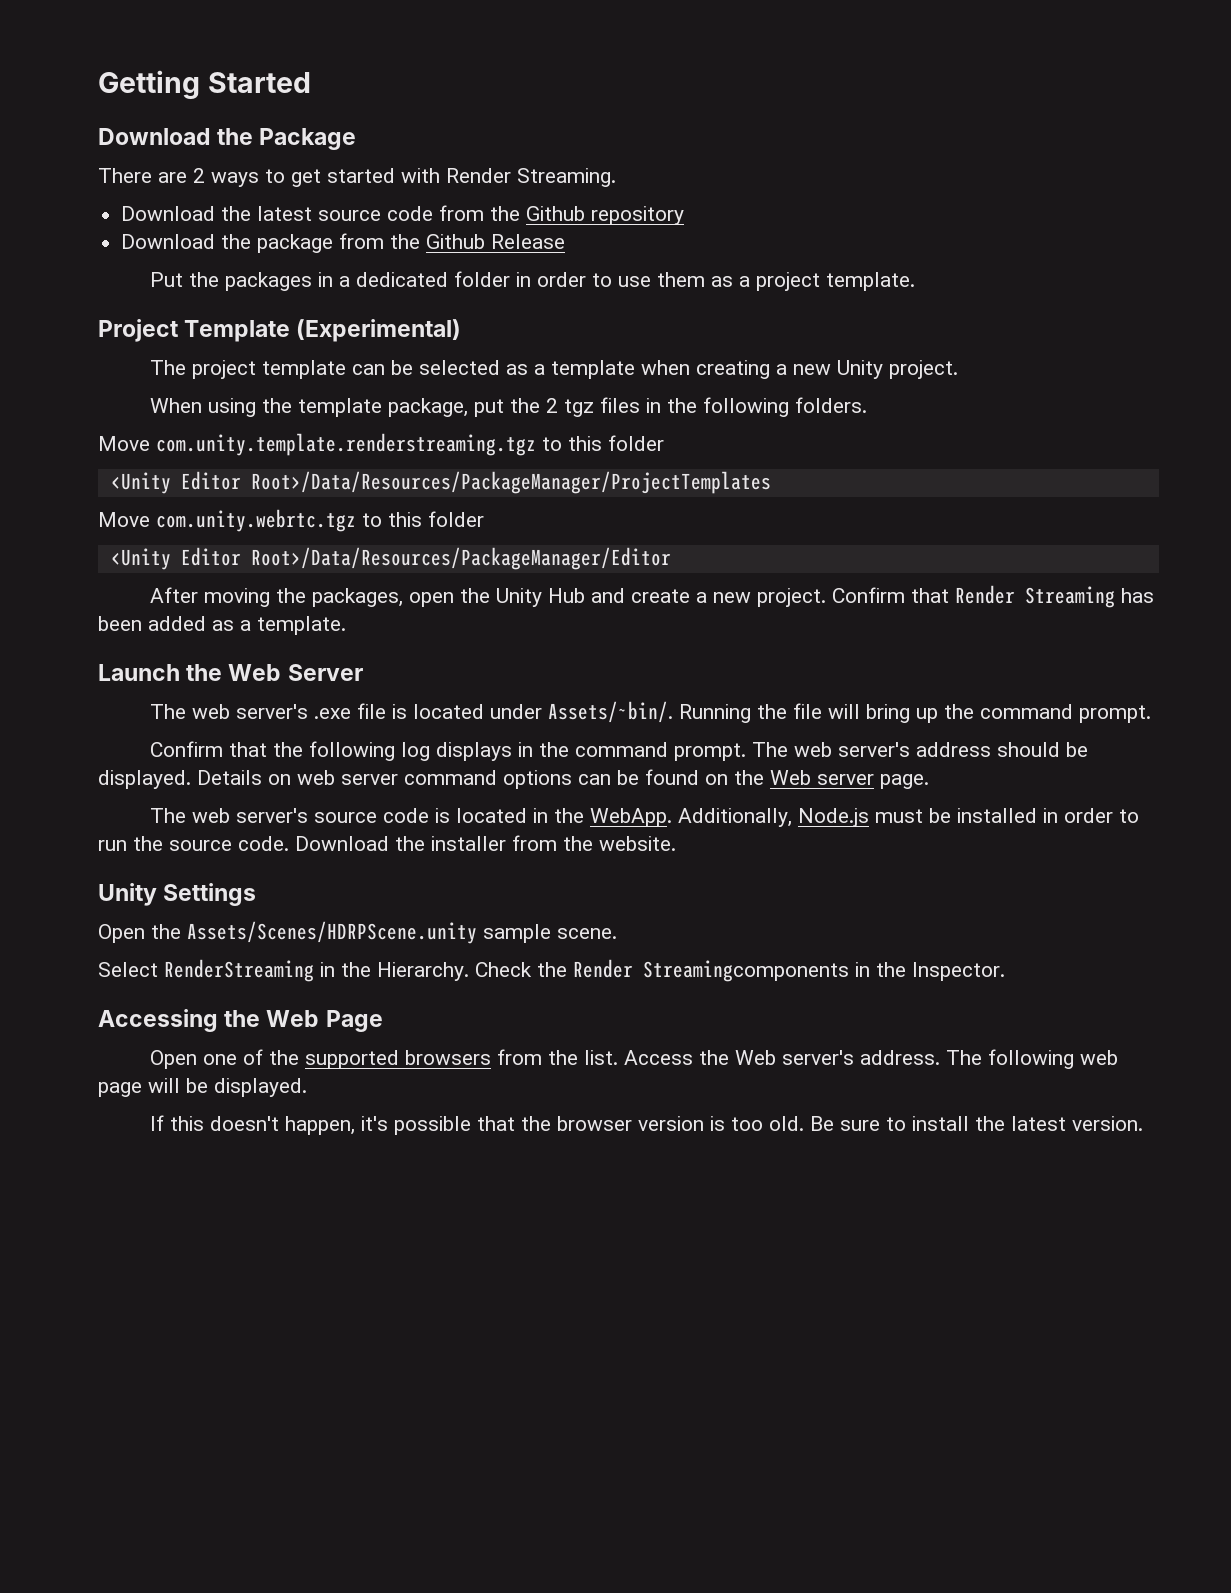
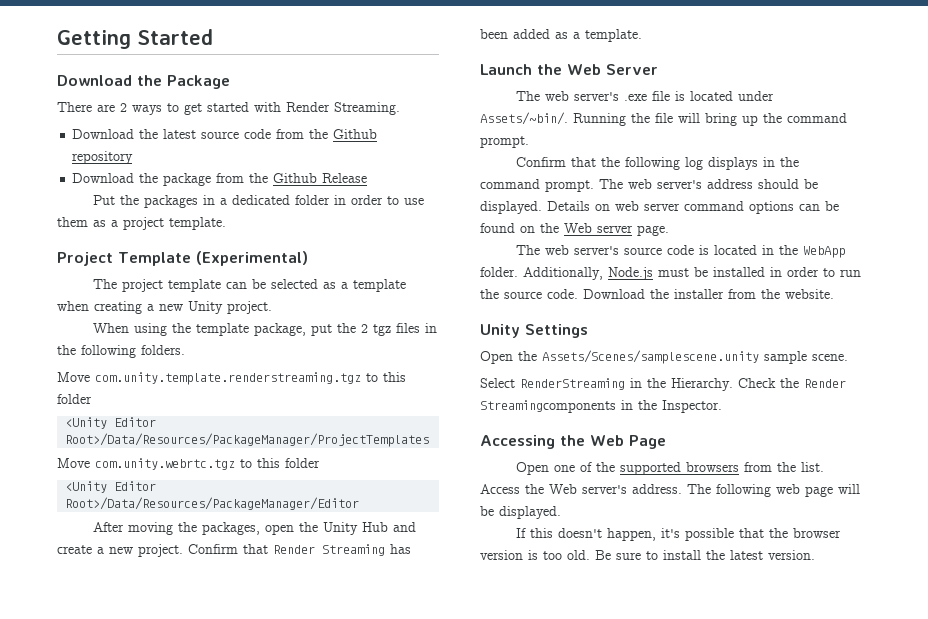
- The web server's source code is located in the WebApp.
+ The web server's source code is located in the WebApp folder.
- Open the Assets/Scenes/HDRPScene.unity sample scene.
+ Open the Assets/Scenes/samplescene.unity sample scene.

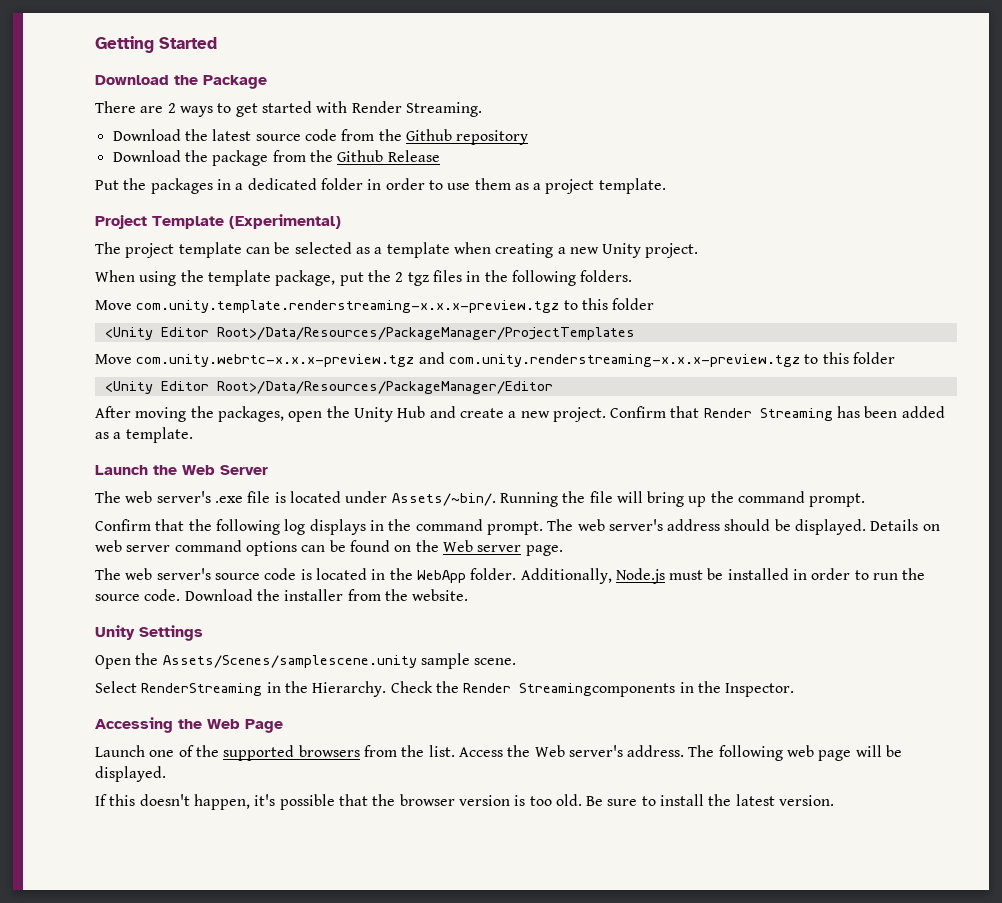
- Move com.unity.template.renderstreaming.tgz to this folder
+ Move com.unity.template.renderstreaming-x.x.x-preview.tgz to this folder
- Move com.unity.webrtc.tgz to this folder
+ Move com.unity.webrtc-x.x.x-preview.tgz and com.unity.renderstreaming-x.x.x-preview.tgz to this folder
- Open one of the supported browsers from the list.
+ Launch one of the supported browsers from the list.

